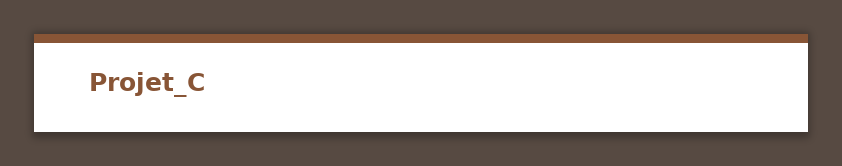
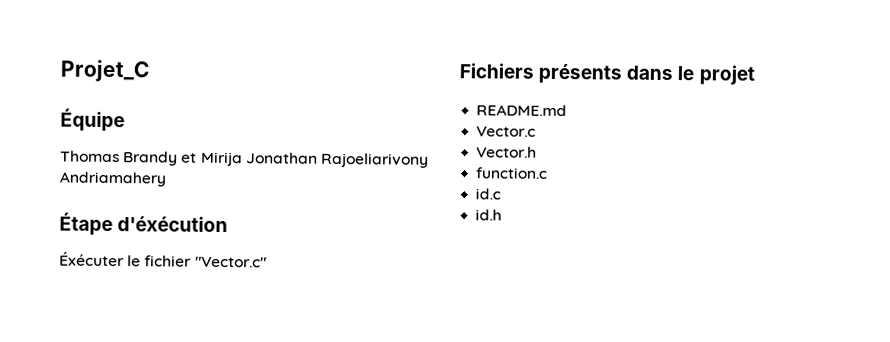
+ Équipe
+ Thomas Brandy et Mirija Jonathan Rajoeliarivony Andriamahery
+ Étape d'éxécution
+ Éxécuter le fichier "Vector.c"
+ Fichiers présents dans le projet
+ README.md
+ Vector.c
+ Vector.h
+ function.c
+ id.c
+ id.h

